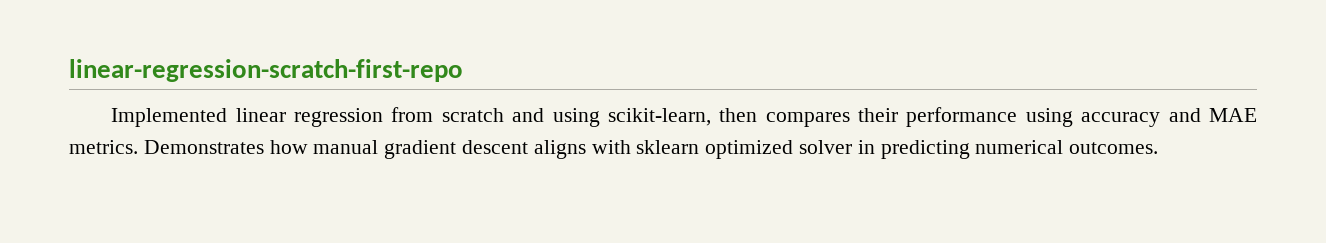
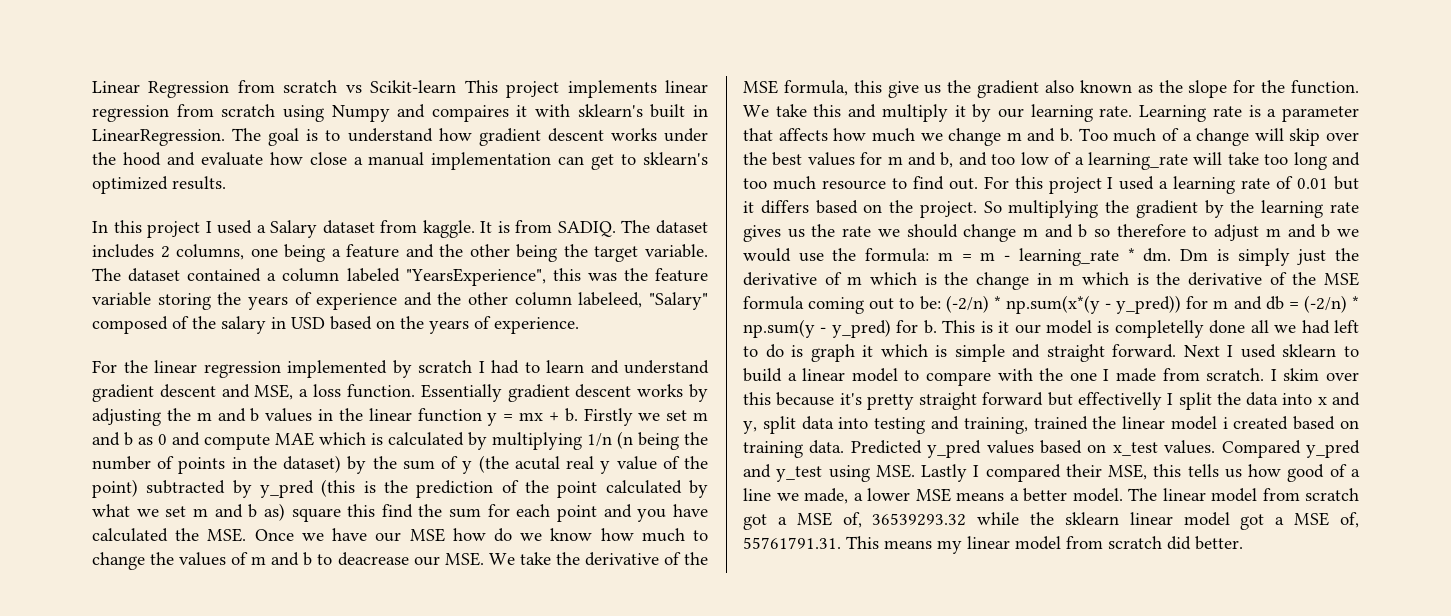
- linear-regression-scratch-first-repo
- Implemented linear regression from scratch and using scikit-learn, then compares their performance using accuracy and MAE metrics. Demonstrates how manual gradient descent aligns with sklearn optimized solver in predicting numerical outcomes.
+ Linear Regression from scratch vs Scikit-learn This project implements linear regression from scratch using Numpy and compaires it with sklearn's built in LinearRegression. The goal is to understand how gradient descent works under the hood and evaluate how close a manual implementation can get to sklearn's optimized results.
+ In this project I used a Salary dataset from kaggle. It is from SADIQ. The dataset includes 2 columns, one being a feature and the other being the target variable. The dataset contained a column labeled "YearsExperience", this was the feature variable storing the years of experience and the other column labeleed, "Salary" composed of the salary in USD based on the years of experience.
+ For the linear regression implemented by scratch I had to learn and understand gradient descent and MSE, a loss function. Essentially gradient descent works by adjusting the m and b values in the linear function y = mx + b. Firstly we set m and b as 0 and compute MAE which is calculated by multiplying 1/n (n being the number of points in the dataset) by the sum of y (the acutal real y value of the point) subtracted by y_pred (this is the prediction of the point calculated by what we set m and b as) square this find the sum for each point and you have calculated the MSE. Once we have our MSE how do we know how much to change the values of m and b to deacrease our MSE. We take the derivative of the MSE formula, this give us the gradient also known as the slope for the function. We take this and multiply it by our learning rate. Learning rate is a parameter that affects how much we change m and b. Too much of a change will skip over the best values for m and b, and too low of a learning_rate will take too long and too much resource to find out. For this project I used a learning rate of 0.01 but it differs based on the project. So multiplying the gradient by the learning rate gives us the rate we should change m and b so therefore to adjust m and b we would use the formula: m = m - learning_rate * dm. Dm is simply just the derivative of m which is the change in m which is the derivative of the MSE formula coming out to be: (-2/n) * np.sum(x*(y - y_pred)) for m and db = (-2/n) * np.sum(y - y_pred) for b. This is it our model is completelly done all we had left to do is graph it which is simple and straight forward. Next I used sklearn to build a linear model to compare with the one I made from scratch. I skim over this because it's pretty straight forward but effectivelly I split the data into x and y, split data into testing and training, trained the linear model i created based on training data. Predicted y_pred values based on x_test values. Compared y_pred and y_test using MSE. Lastly I compared their MSE, this tells us how good of a line we made, a lower MSE means a better model. The linear model from scratch got a MSE of, 36539293.32 while the sklearn linear model got a MSE of, 55761791.31. This means my linear model from scratch did better.

